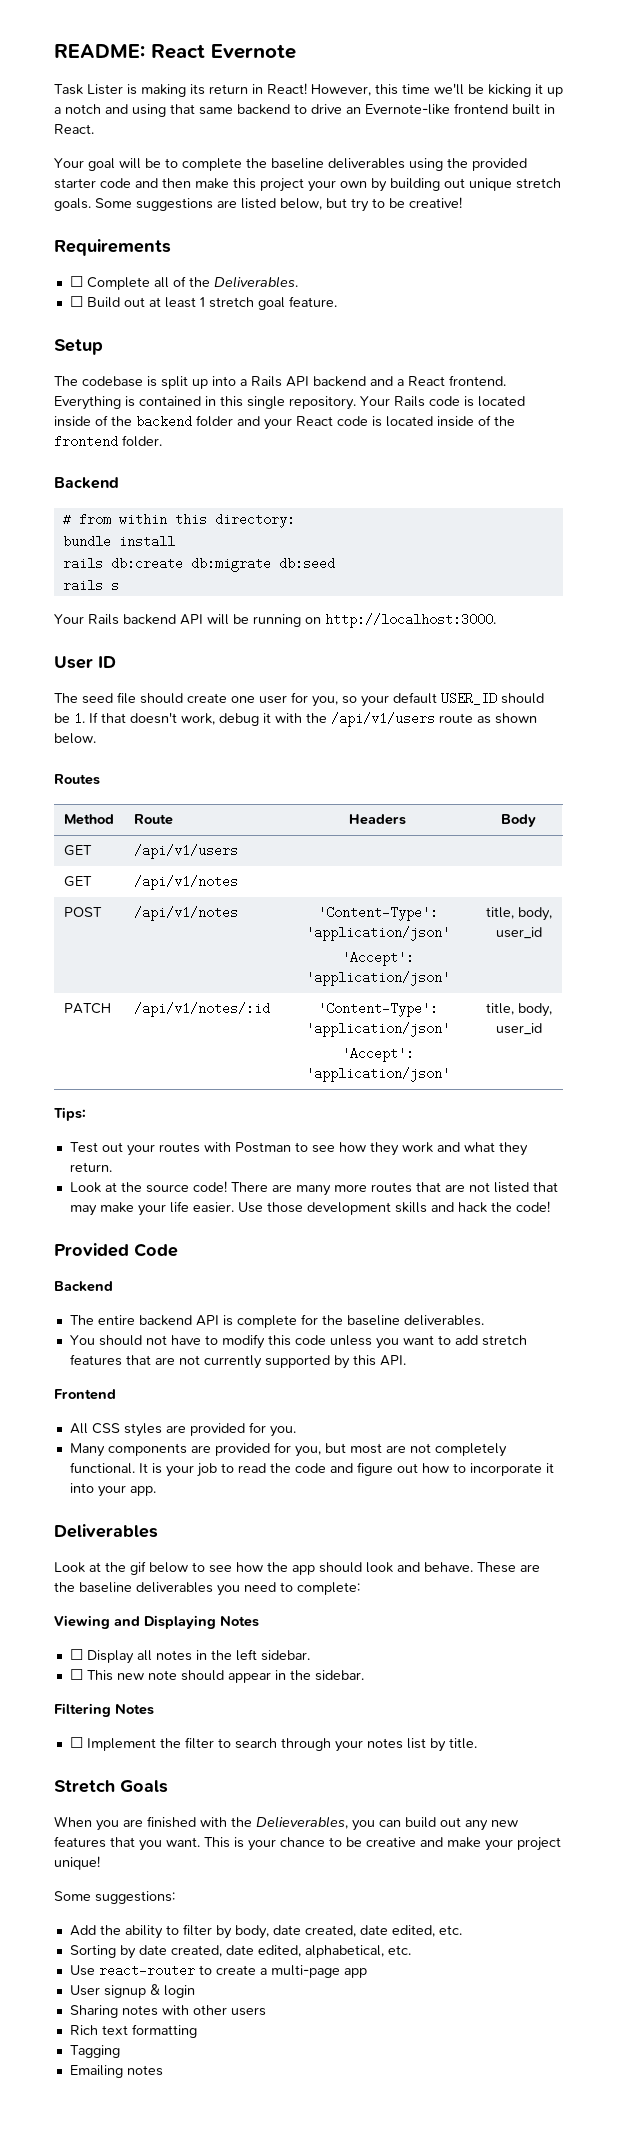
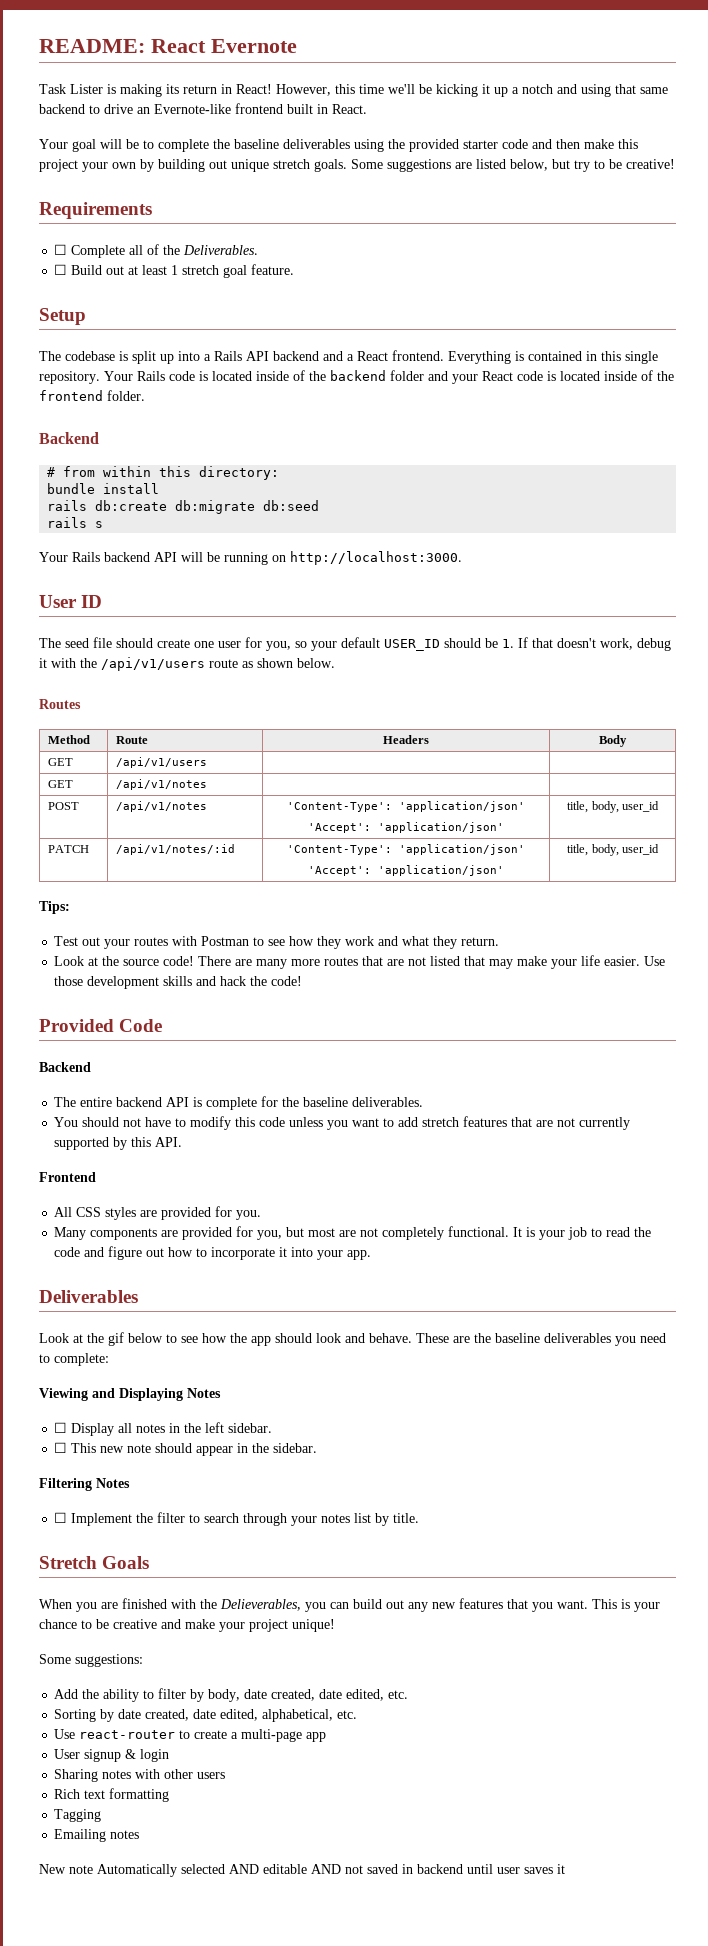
+ New note Automatically selected AND editable AND not saved in backend until user saves it

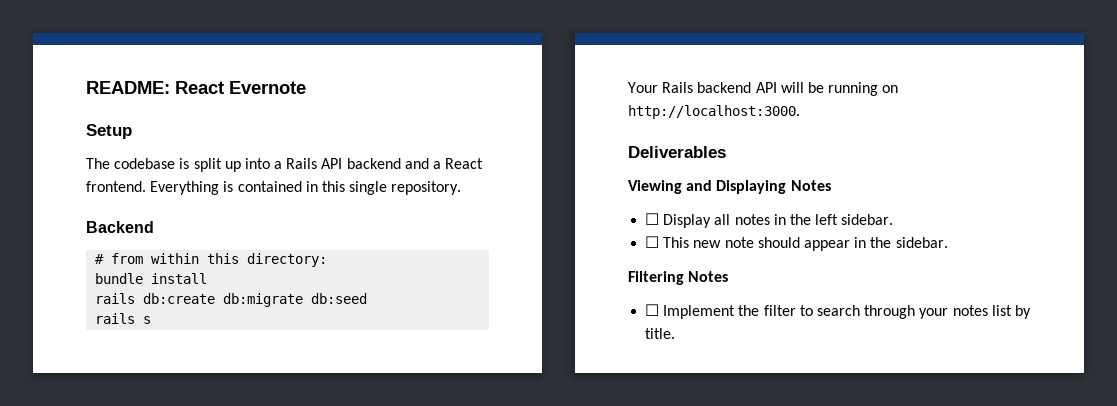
- Task Lister is making its return in React! However, this time we'll be kicking it up a notch and using that same backend to drive an Evernote-like frontend built in React.
- Your goal will be to complete the baseline deliverables using the provided starter code and then make this project your own by building out unique stretch goals. Some suggestions are listed below, but try to be creative!
- Requirements
- ☐ Complete all of the Deliverables.
- ☐ Build out at least 1 stretch goal feature.
- Your Rails code is located inside of the backend folder and your React code is located inside of the frontend folder.
- User ID
- The seed file should create one user for you, so your default USER_ID should be 1. If that doesn't work, debug it with the /api/v1/users route as shown below.
- Routes
- Method | Route | Headers | Body
- GET | /api/v1/users | |
- GET | /api/v1/notes | |
- POST | /api/v1/notes | 'Content-Type': 'application/json'
- 'Accept': 'application/json' | title, body, user_id
- PATCH | /api/v1/notes/:id | 'Content-Type': 'application/json'
- 'Accept': 'application/json' | title, body, user_id
- Tips:
- Test out your routes with Postman to see how they work and what they return.
- Look at the source code! There are many more routes that are not listed that may make your life easier. Use those development skills and hack the code!
- Provided Code
- Backend
- The entire backend API is complete for the baseline deliverables.
- You should not have to modify this code unless you want to add stretch features that are not currently supported by this API.
- Frontend
- All CSS styles are provided for you.
- Many components are provided for you, but most are not completely functional. It is your job to read the code and figure out how to incorporate it into your app.
  Deliverables
- Look at the gif below to see how the app should look and behave. These are the baseline deliverables you need to complete:
- Stretch Goals
- When you are finished with the Delieverables, you can build out any new features that you want. This is your chance to be creative and make your project unique!
- Some suggestions:
- Add the ability to filter by body, date created, date edited, etc.
- Sorting by date created, date edited, alphabetical, etc.
- Use react-router to create a multi-page app
- User signup & login
- Sharing notes with other users
- Rich text formatting
- Tagging
- Emailing notes
- New note Automatically selected AND editable AND not saved in backend until user saves it

